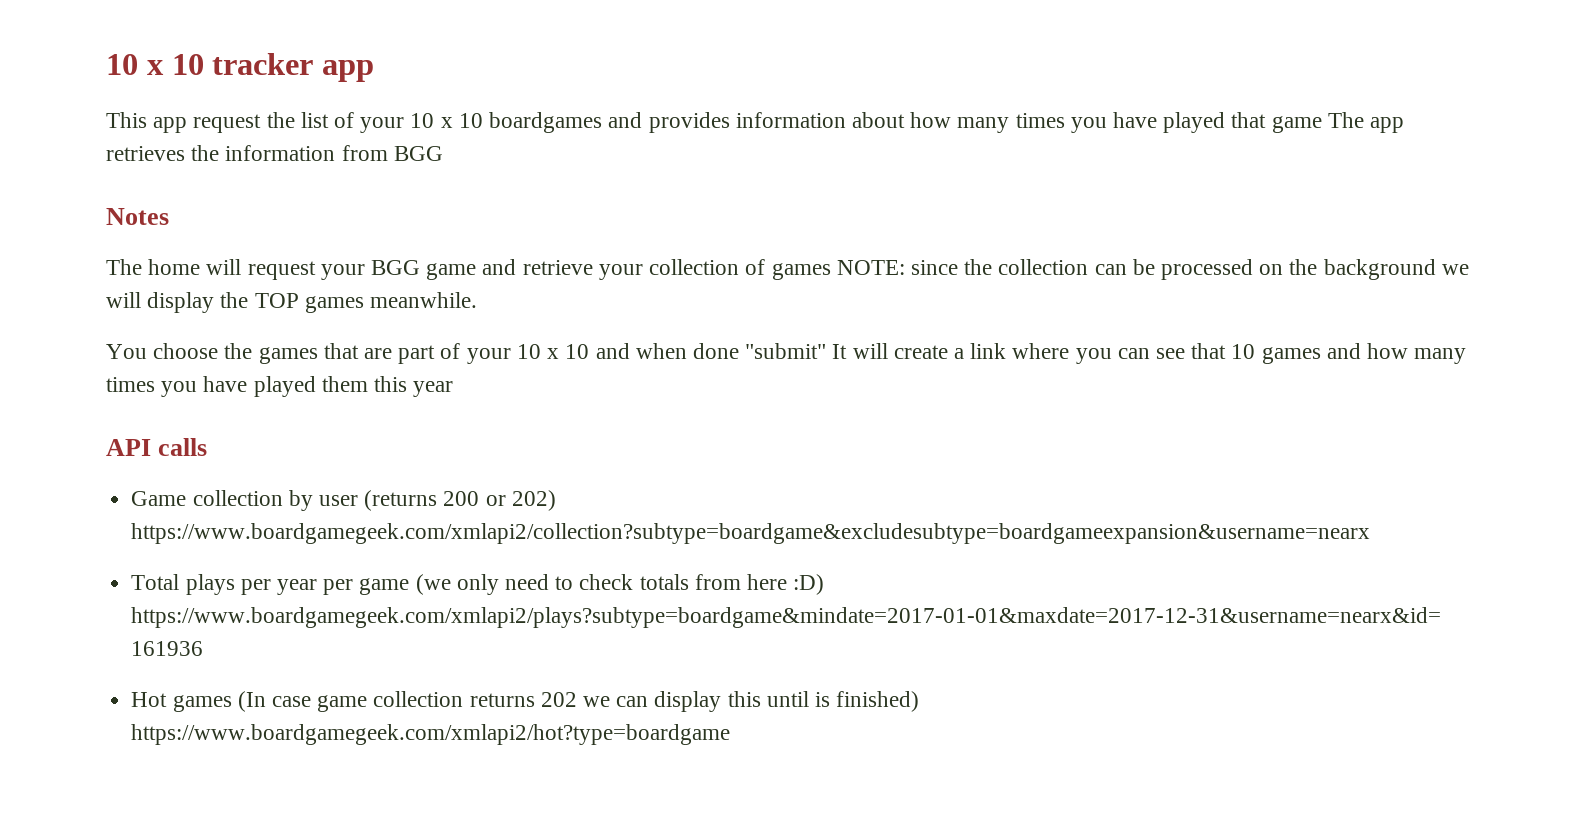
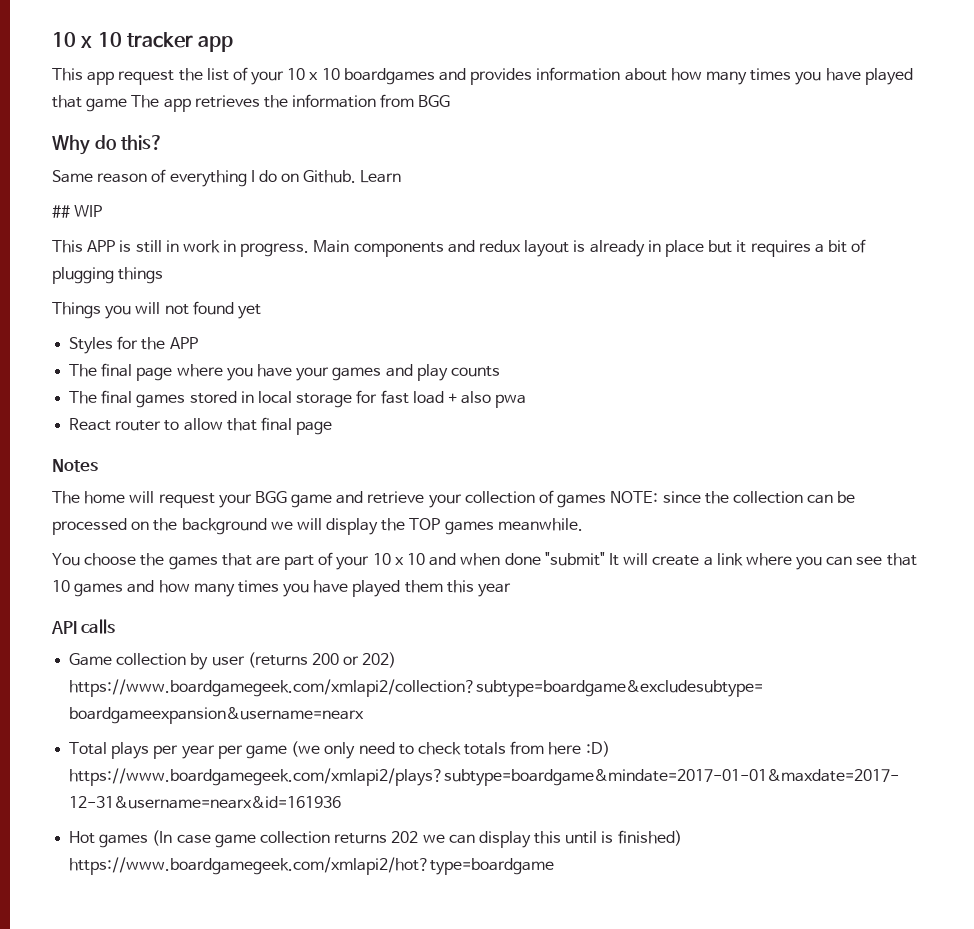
+ Why do this?
+ Same reason of everything I do on Github. Learn
+ ## WIP
+ This APP is still in work in progress. Main components and redux layout is already in place but it requires a bit of plugging things
+ Things you will not found yet
+ Styles for the APP
+ The final page where you have your games and play counts
+ The final games stored in local storage for fast load + also pwa
+ React router to allow that final page

